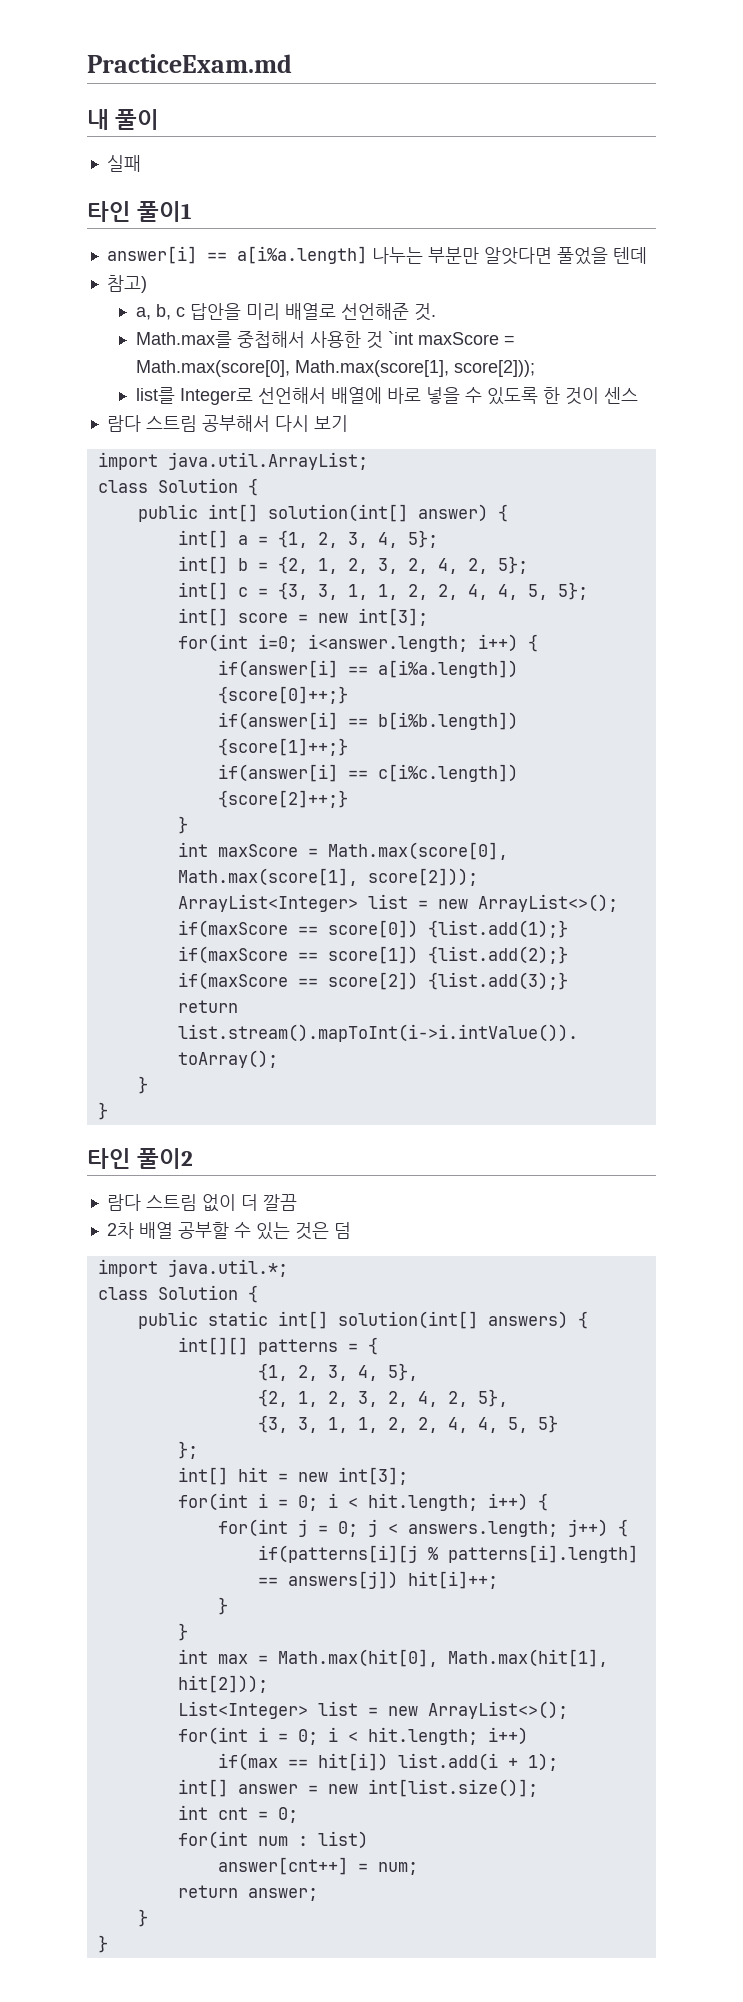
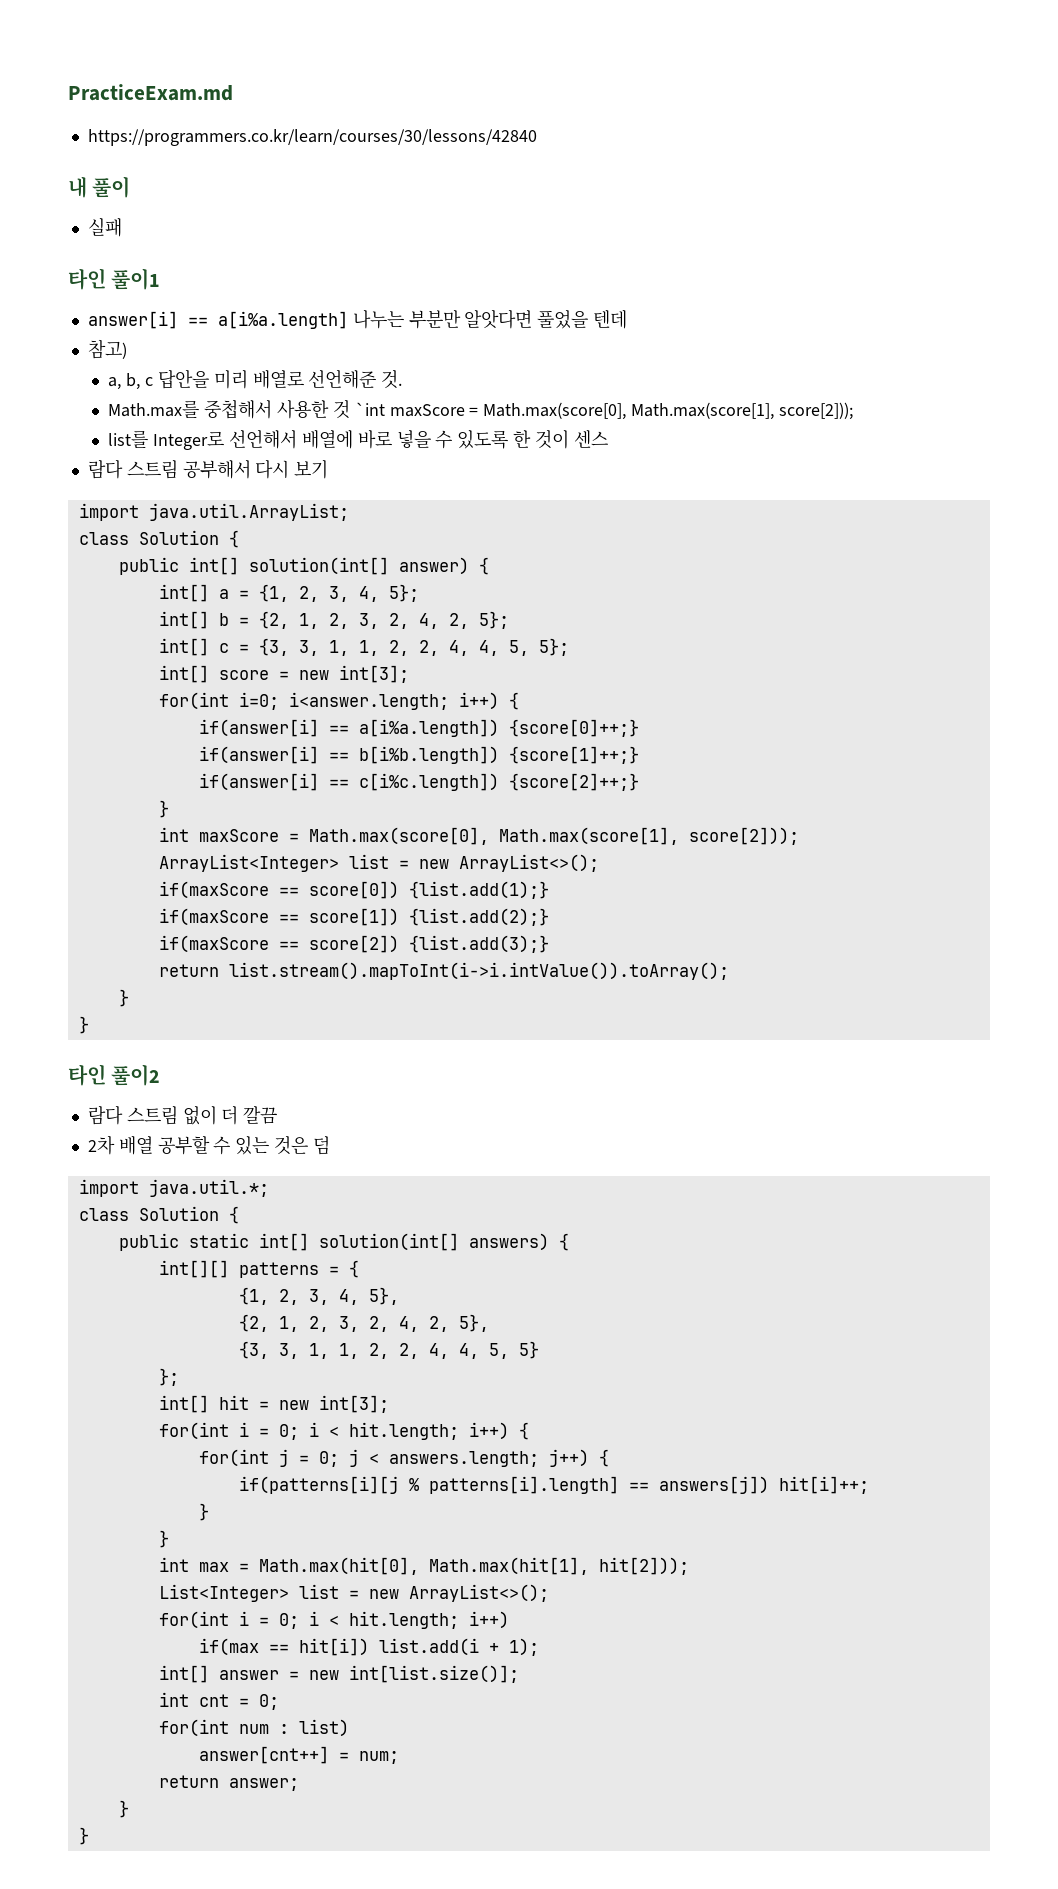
+ https://programmers.co.kr/learn/courses/30/lessons/42840

